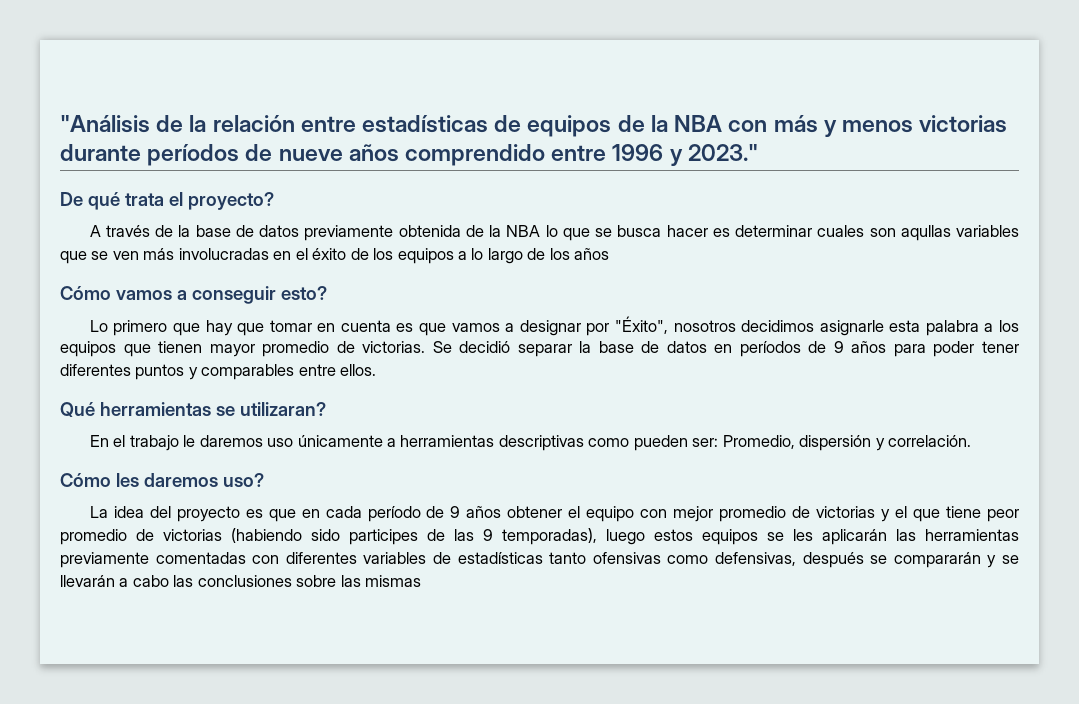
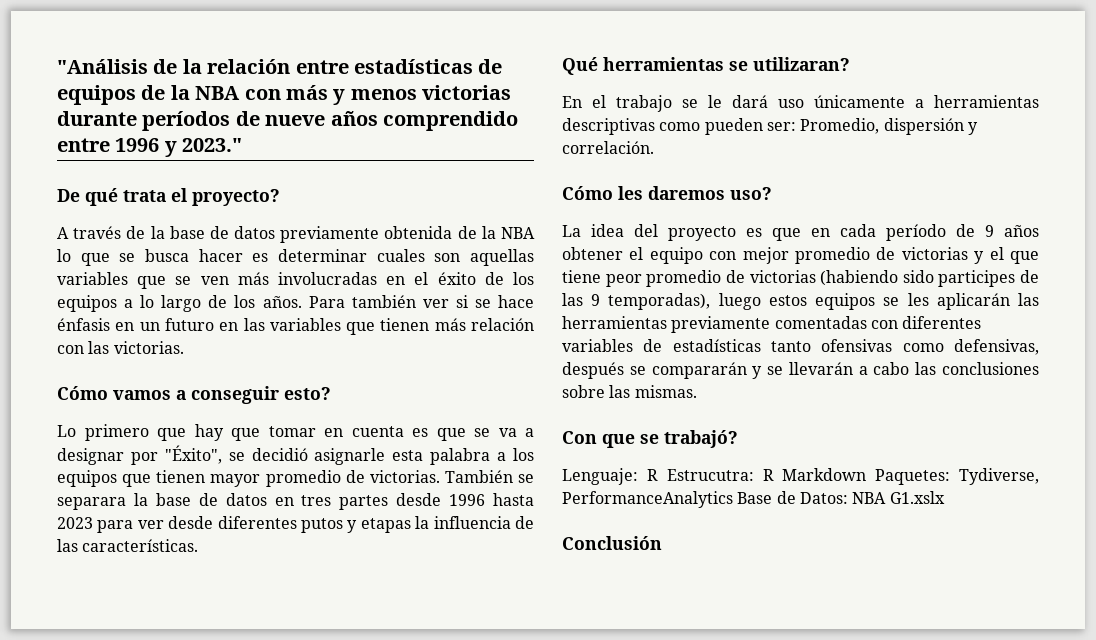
- A través de la base de datos previamente obtenida de la NBA lo que se busca hacer es determinar cuales son aqullas variables que se ven más involucradas en el éxito de los equipos a lo largo de los años
+ A través de la base de datos previamente obtenida de la NBA lo que se busca hacer es determinar cuales son aquellas variables que se ven más involucradas en el éxito de los equipos a lo largo de los años. Para también ver si se hace énfasis en un futuro en las variables que tienen más relación con las victorias.
- Lo primero que hay que tomar en cuenta es que vamos a designar por "Éxito", nosotros decidimos asignarle esta palabra a los equipos que tienen mayor promedio de victorias.
+ Lo primero que hay que tomar en cuenta es que se va a designar por "Éxito", se decidió asignarle esta palabra a los equipos que tienen mayor promedio de victorias.
- Se decidió separar la base de datos en períodos de 9 años para poder tener diferentes puntos y comparables entre ellos.
+ También se separara la base de datos en tres partes desde 1996 hasta 2023 para ver desde diferentes putos y etapas la influencia de las características.
- En el trabajo le daremos uso únicamente a herramientas descriptivas como pueden ser: Promedio, dispersión y correlación.
+ En el trabajo se le dará uso únicamente a herramientas descriptivas como pueden ser: Promedio, dispersión y correlación.
- La idea del proyecto es que en cada período de 9 años obtener el equipo con mejor promedio de victorias y el que tiene peor promedio de victorias (habiendo sido participes de las 9 temporadas), luego estos equipos se les aplicarán las herramientas previamente comentadas con diferentes variables de estadísticas tanto ofensivas como defensivas, después se compararán y se llevarán a cabo las conclusiones sobre las mismas
+ La idea del proyecto es que en cada período de 9 años obtener el equipo con mejor promedio de victorias y el que tiene peor promedio de victorias (habiendo sido participes de las 9 temporadas), luego estos equipos se les aplicarán las herramientas previamente comentadas con diferentes variables de estadísticas tanto ofensivas como defensivas, después se compararán y se llevarán a cabo las conclusiones sobre las mismas.
+ Con que se trabajó?
+ Lenguaje: R Estrucutra: R Markdown Paquetes: Tydiverse, PerformanceAnalytics Base de Datos: NBA G1.xslx
+ Conclusión

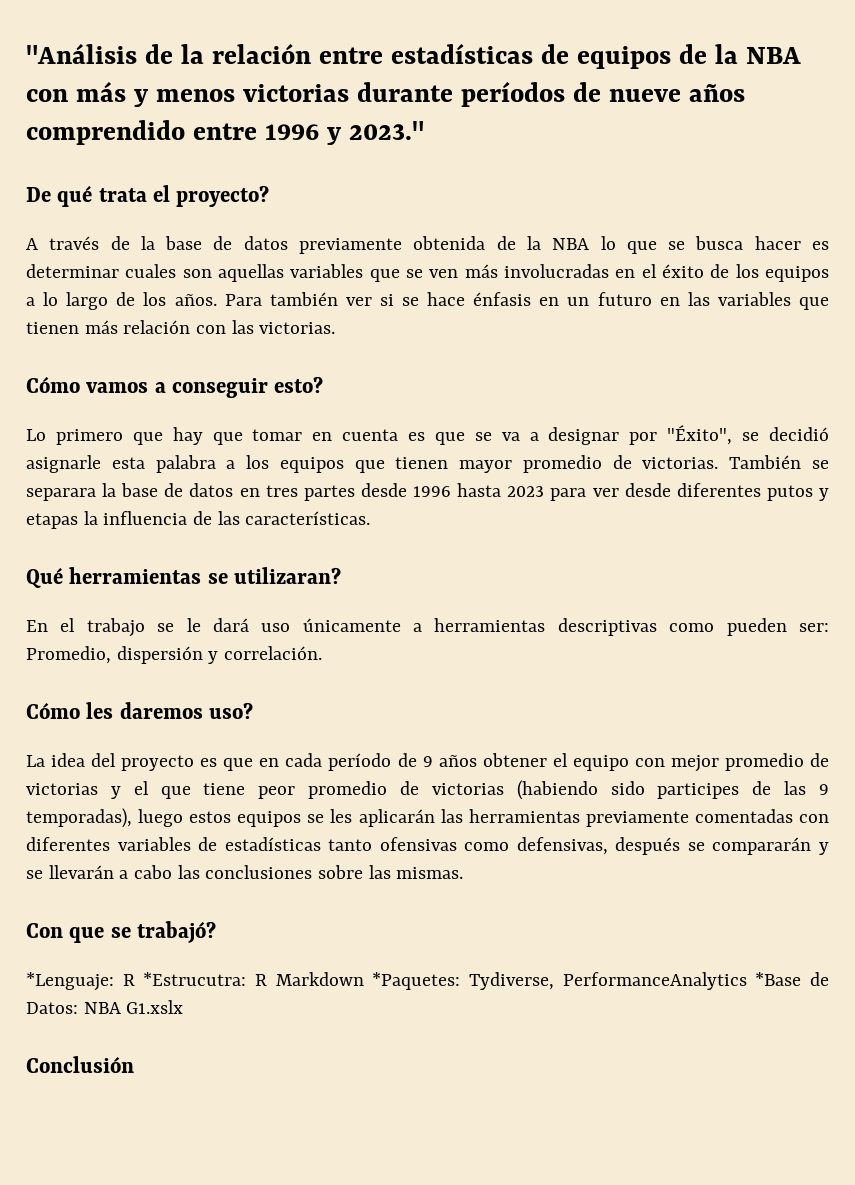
- Lenguaje: R Estrucutra: R Markdown Paquetes: Tydiverse, PerformanceAnalytics Base de Datos: NBA G1.xslx
+ *Lenguaje: R *Estrucutra: R Markdown *Paquetes: Tydiverse, PerformanceAnalytics *Base de Datos: NBA G1.xslx

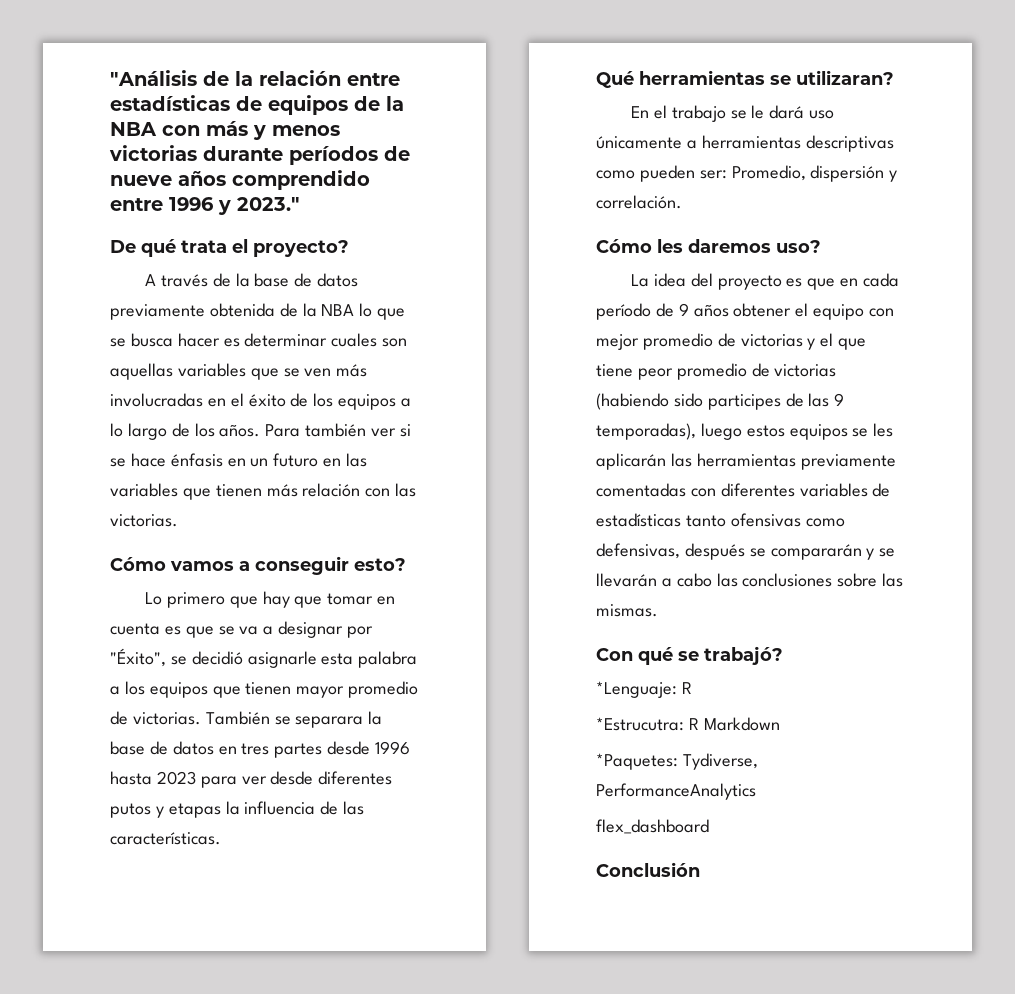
- Con que se trabajó?
+ Con qué se trabajó?
- *Lenguaje: R *Estrucutra: R Markdown *Paquetes: Tydiverse, PerformanceAnalytics *Base de Datos: NBA G1.xslx
+ *Lenguaje: R
+ *Estrucutra: R Markdown
+ *Paquetes: Tydiverse, PerformanceAnalytics
+ flex_dashboard

